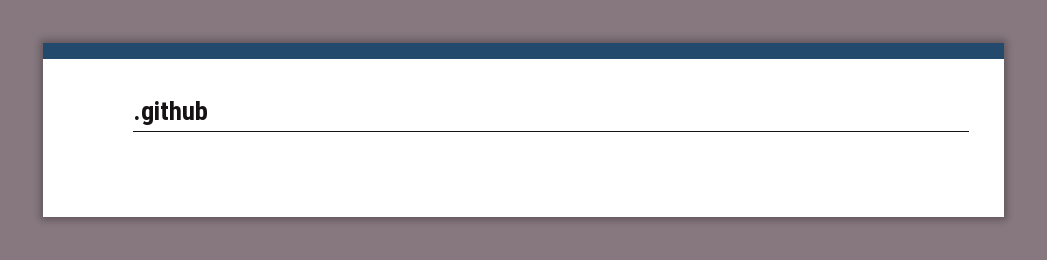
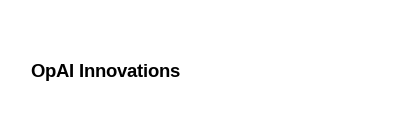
- .github
+ OpAI Innovations

